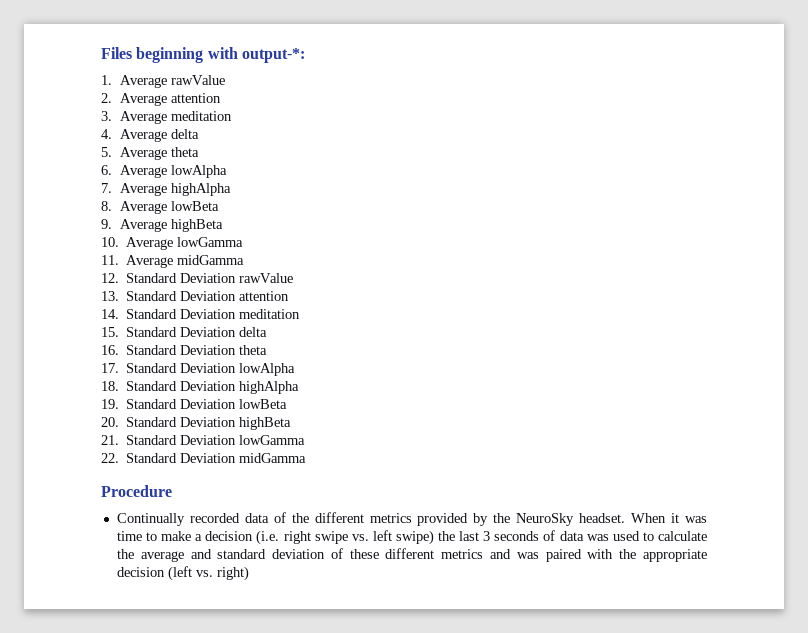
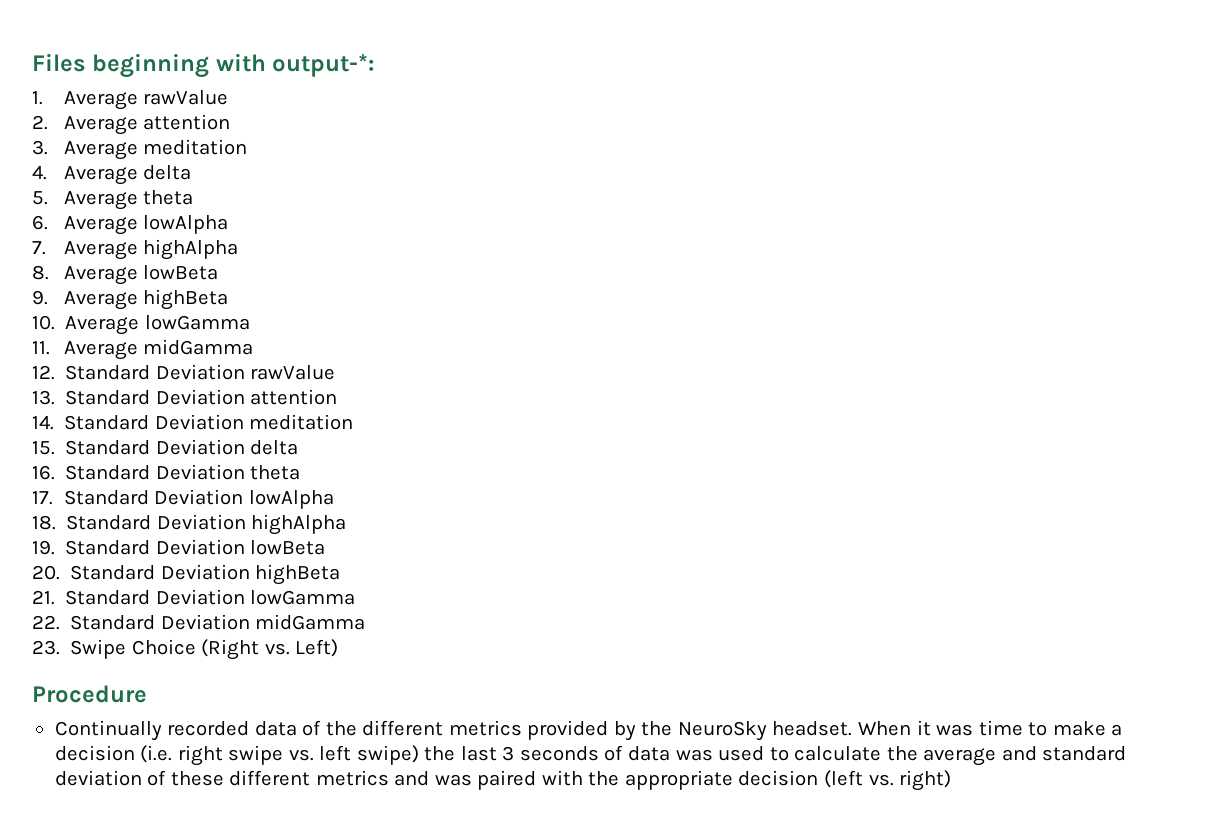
+ 23. Swipe Choice (Right vs. Left)

